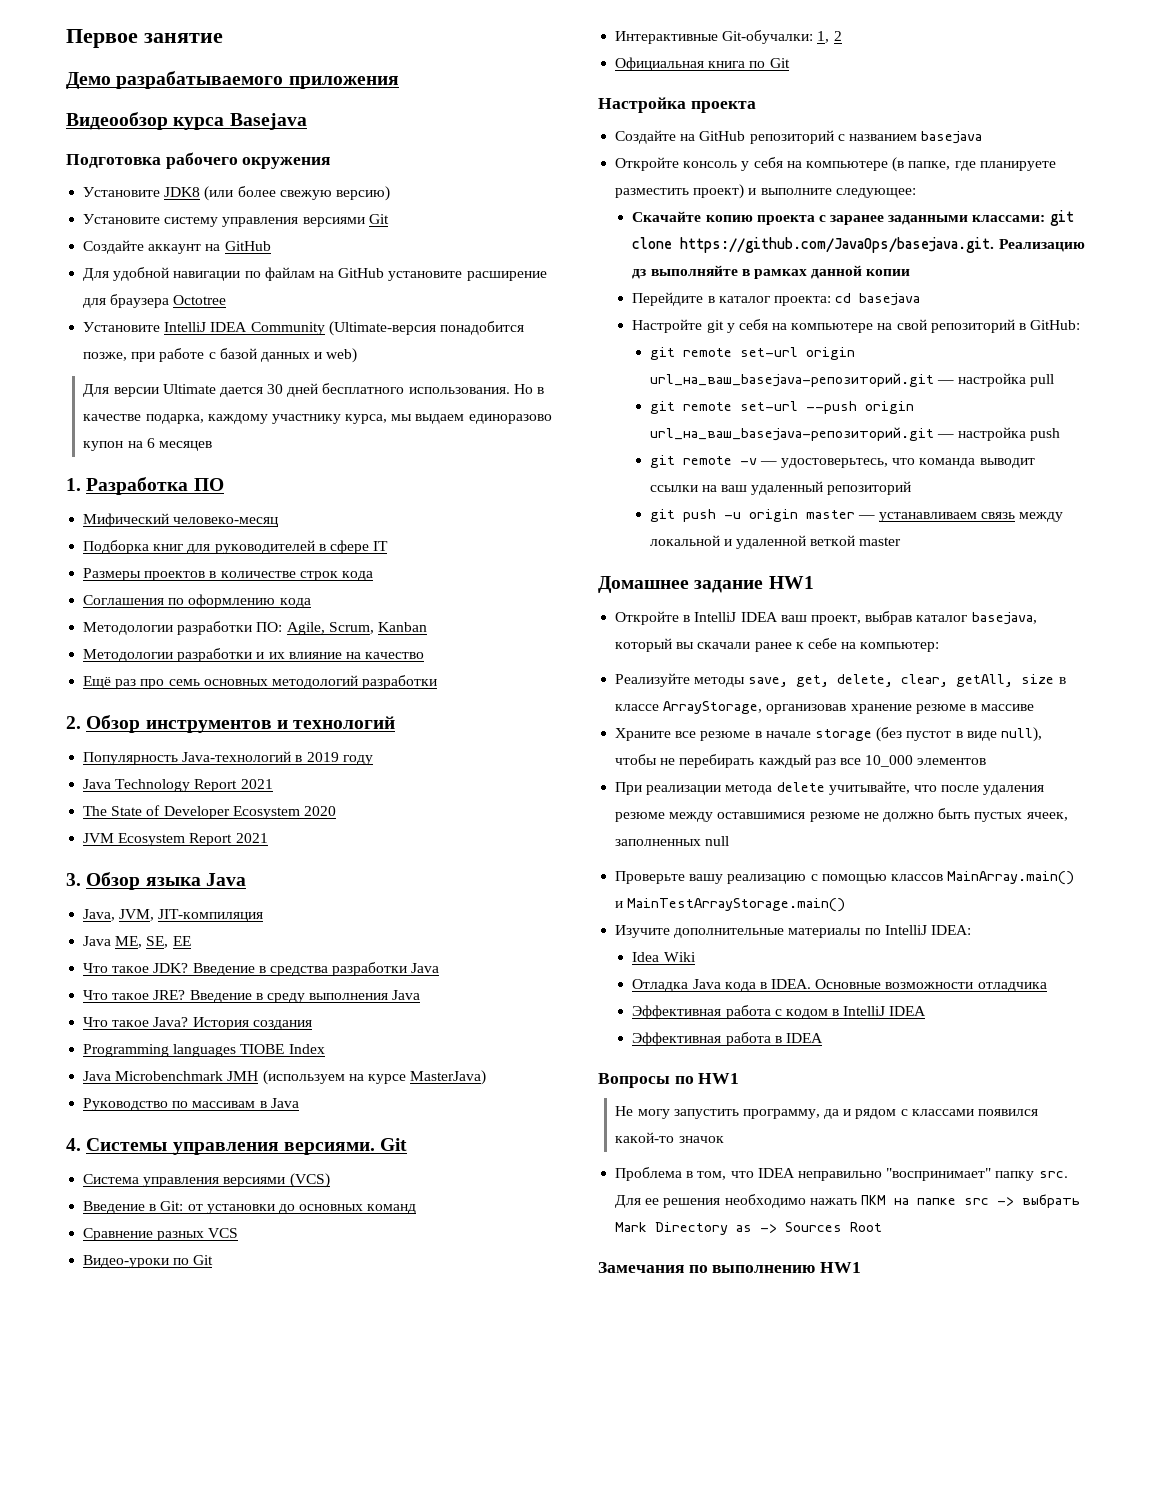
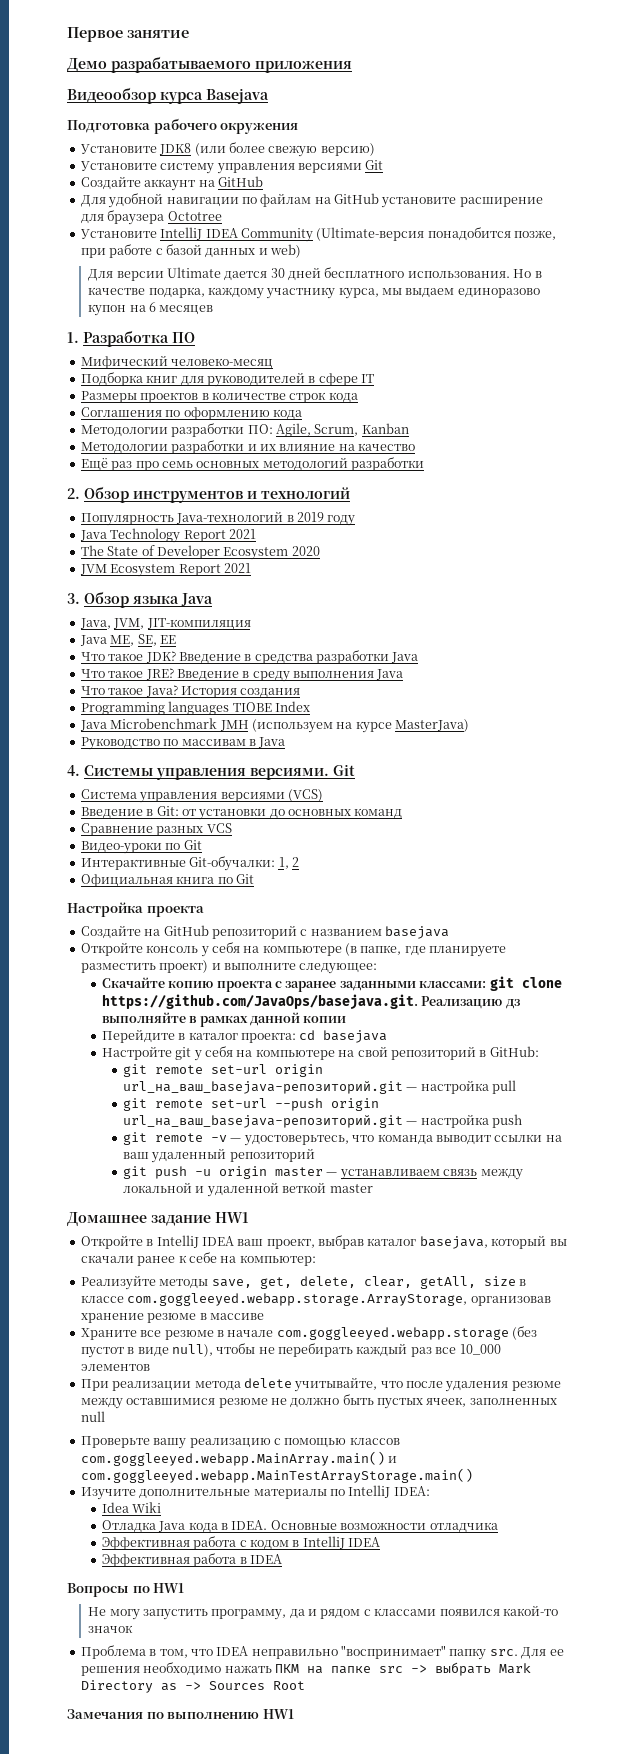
- Реализуйте методы save, get, delete, clear, getAll, size в классе ArrayStorage, организовав хранение резюме в массиве
+ Реализуйте методы save, get, delete, clear, getAll, size в классе com.goggleeyed.webapp.storage.ArrayStorage, организовав хранение резюме в массиве
- Храните все резюме в начале storage (без пустот в виде null), чтобы не перебирать каждый раз все 10_000 элементов
+ Храните все резюме в начале com.goggleeyed.webapp.storage (без пустот в виде null), чтобы не перебирать каждый раз все 10_000 элементов
- Проверьте вашу реализацию с помощью классов MainArray.main() и MainTestArrayStorage.main()
+ Проверьте вашу реализацию с помощью классов com.goggleeyed.webapp.MainArray.main() и com.goggleeyed.webapp.MainTestArrayStorage.main()

